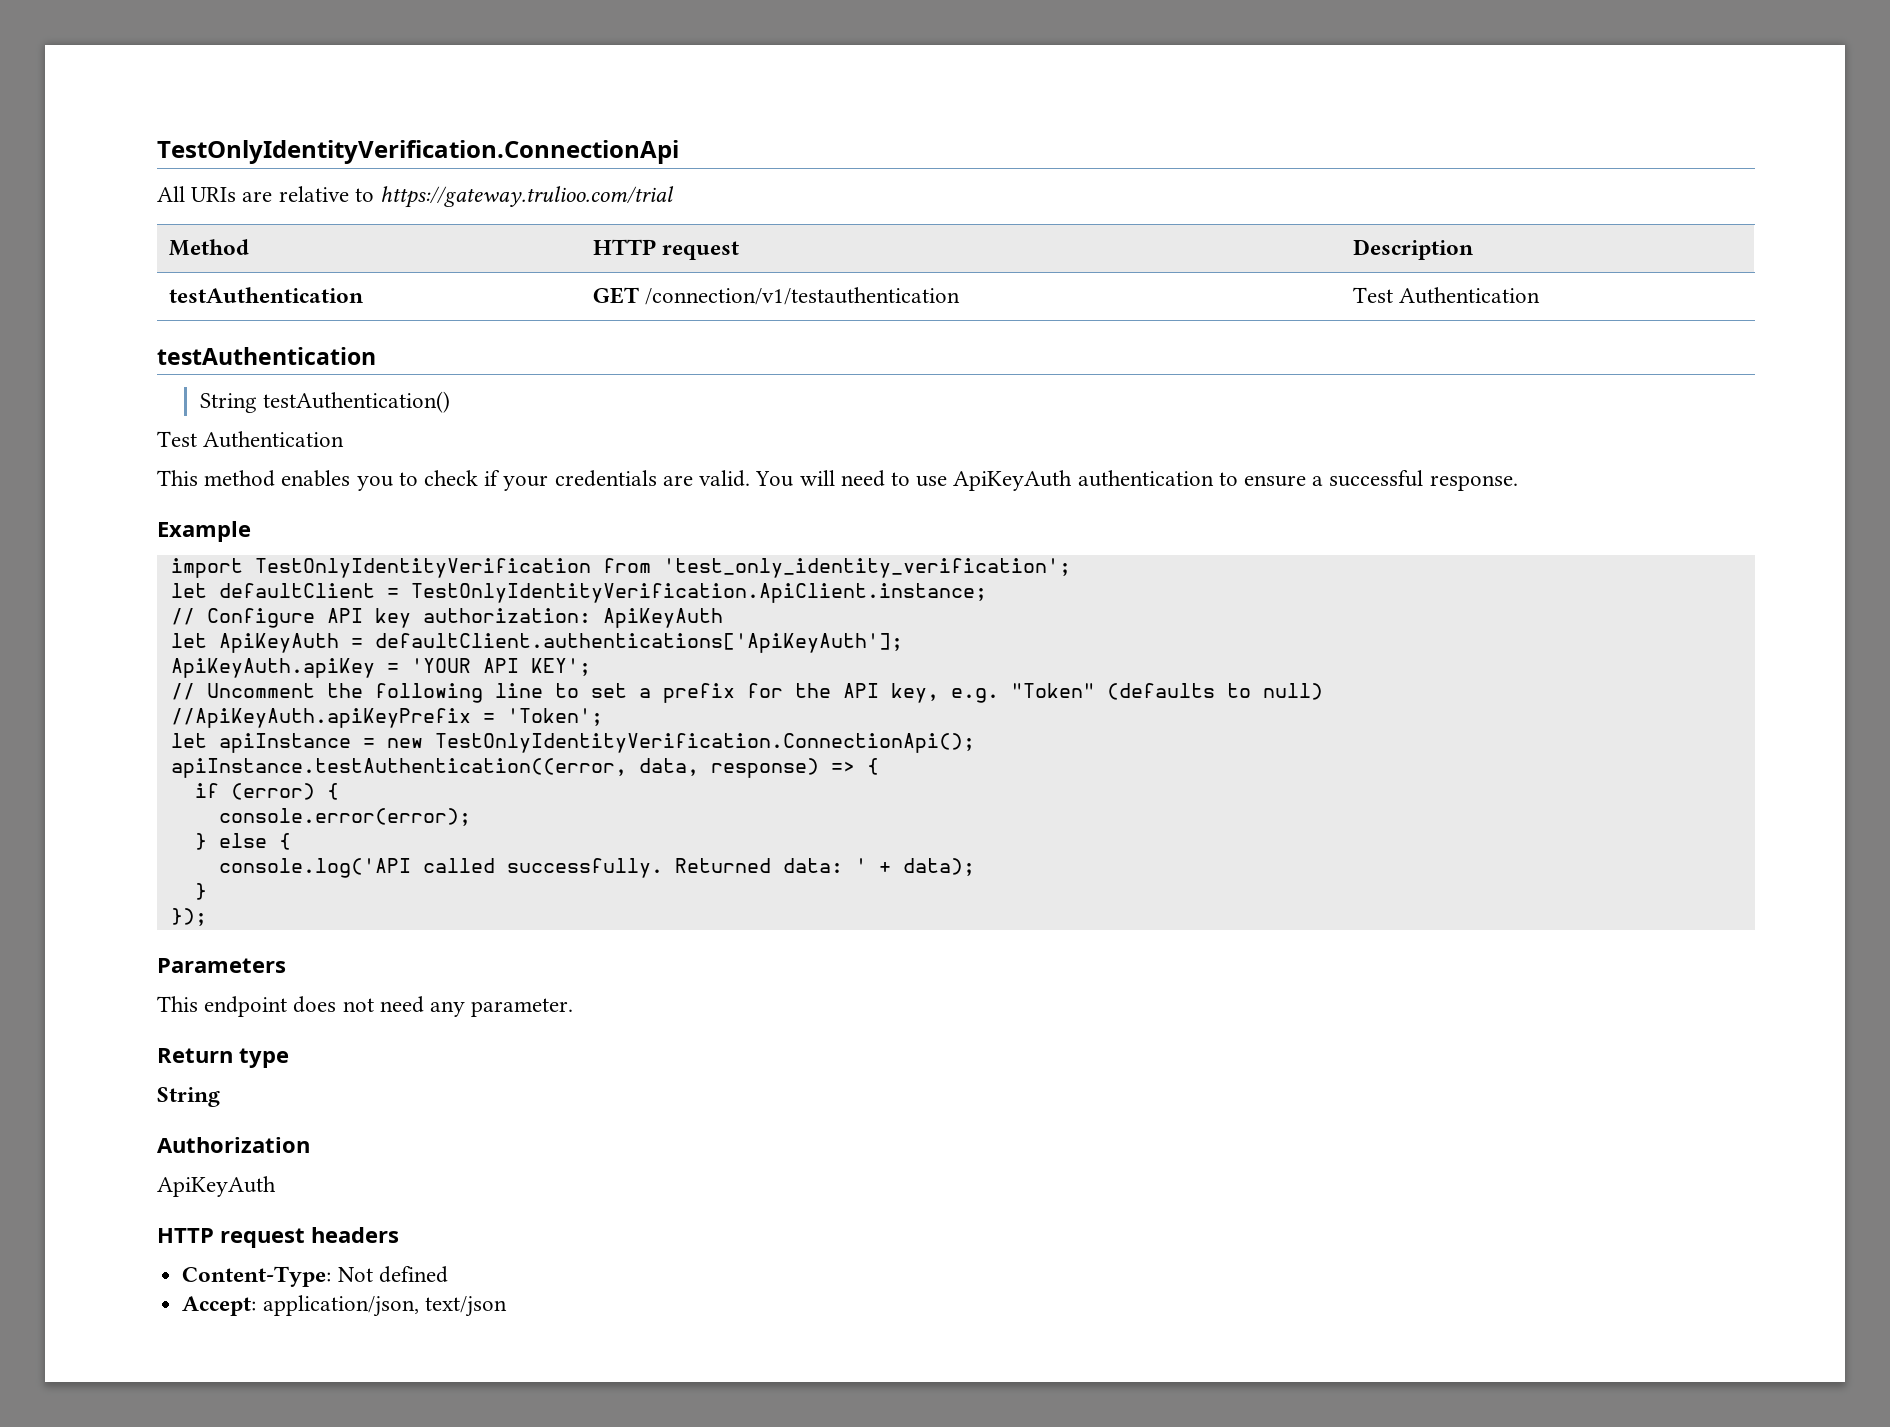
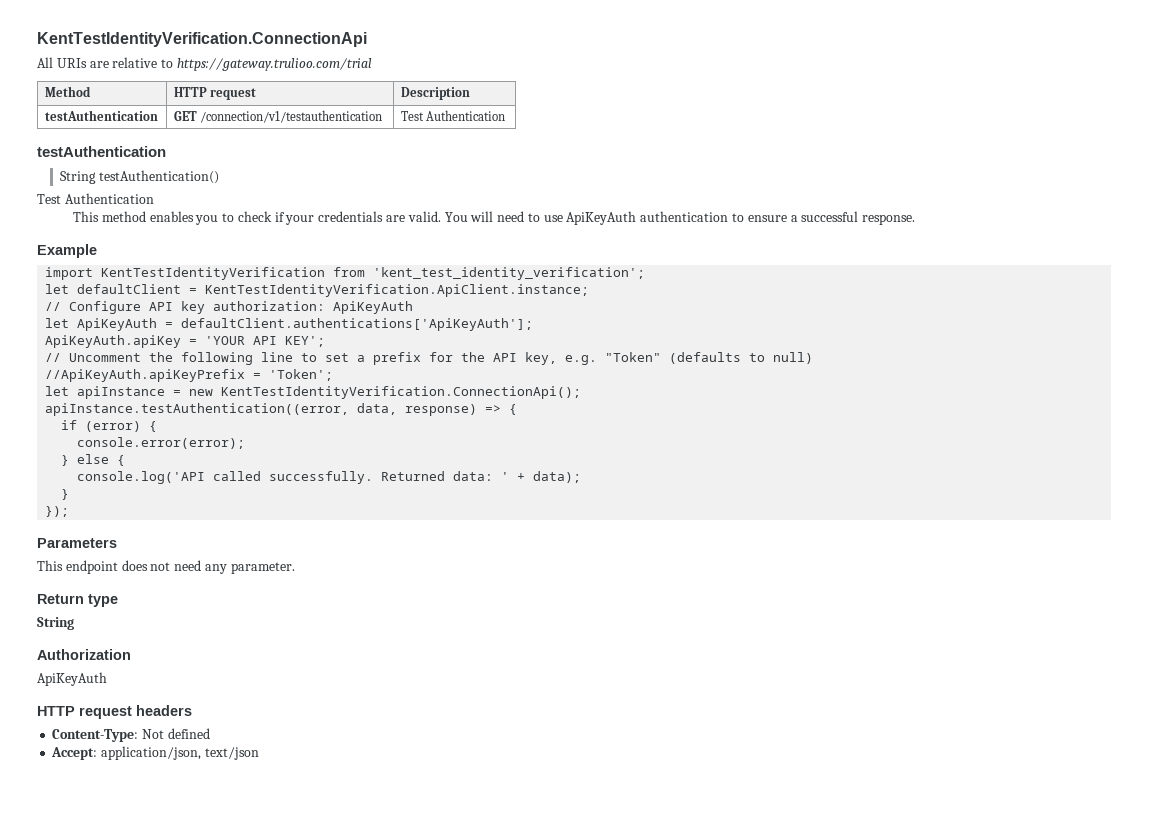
- TestOnlyIdentityVerification.ConnectionApi
+ KentTestIdentityVerification.ConnectionApi
- import TestOnlyIdentityVerification from 'test_only_identity_verification';
+ import KentTestIdentityVerification from 'kent_test_identity_verification';
- let defaultClient = TestOnlyIdentityVerification.ApiClient.instance;
+ let defaultClient = KentTestIdentityVerification.ApiClient.instance;
- let apiInstance = new TestOnlyIdentityVerification.ConnectionApi();
+ let apiInstance = new KentTestIdentityVerification.ConnectionApi();

